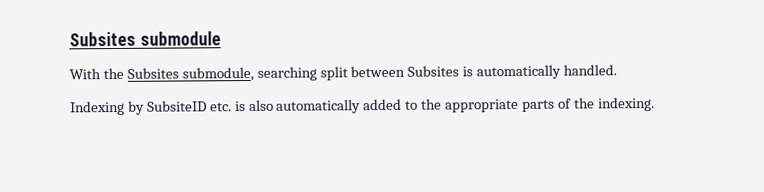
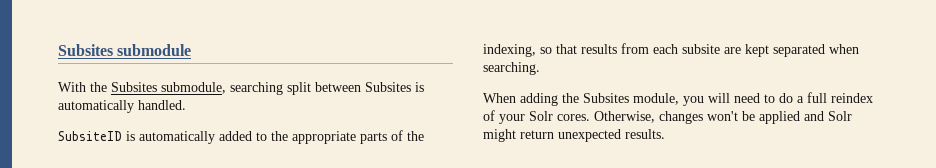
- Indexing by SubsiteID etc. is also automatically added to the appropriate parts of the indexing.
+ SubsiteID is automatically added to the appropriate parts of the indexing, so that results from each subsite are kept separated when searching.
+ When adding the Subsites module, you will need to do a full reindex of your Solr cores. Otherwise, changes won't be applied and Solr might return unexpected results.

